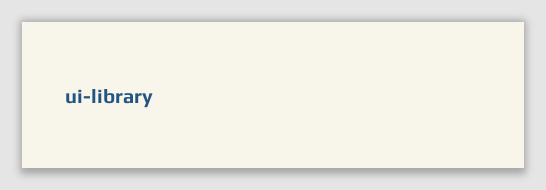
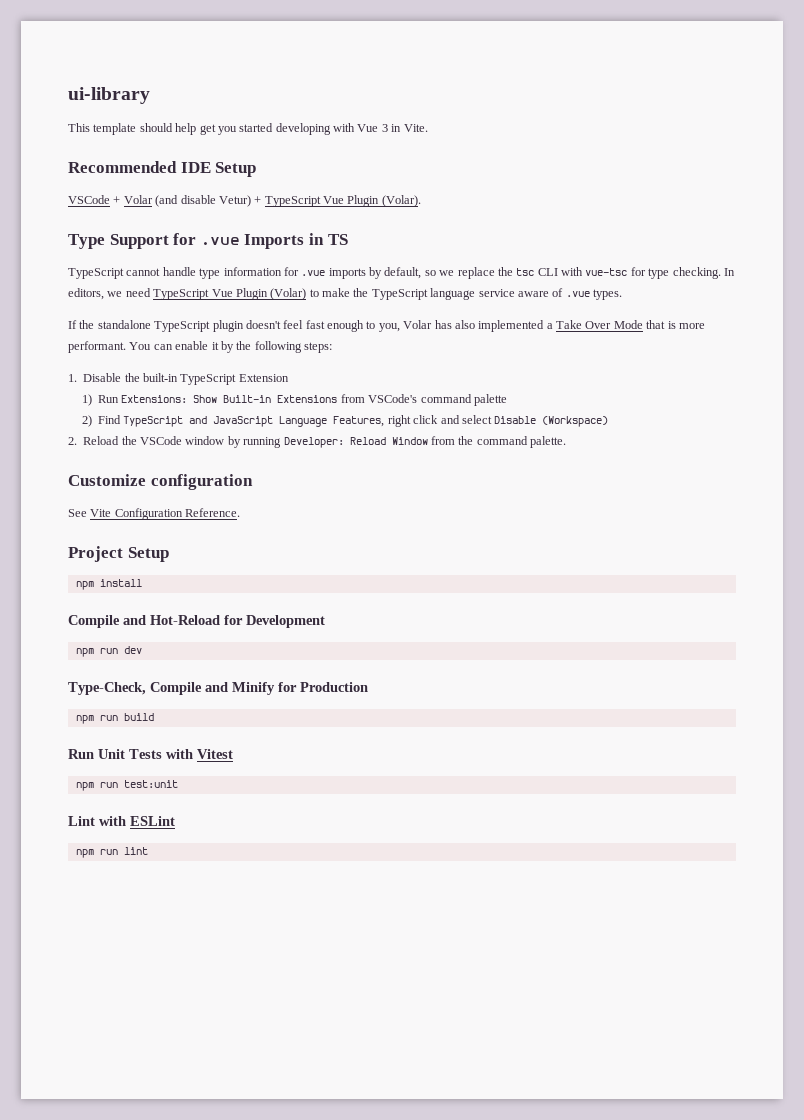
+ This template should help get you started developing with Vue 3 in Vite.
+ Recommended IDE Setup
+ VSCode + Volar (and disable Vetur) + TypeScript Vue Plugin (Volar).
+ Type Support for .vue Imports in TS
+ TypeScript cannot handle type information for .vue imports by default, so we replace the tsc CLI with vue-tsc for type checking. In editors, we need TypeScript Vue Plugin (Volar) to make the TypeScript language service aware of .vue types.
+ If the standalone TypeScript plugin doesn't feel fast enough to you, Volar has also implemented a Take Over Mode that is more performant. You can enable it by the following steps:
+ 1. Disable the built-in TypeScript Extension
+ 1) Run Extensions: Show Built-in Extensions from VSCode's command palette
+ 2) Find TypeScript and JavaScript Language Features, right click and select Disable (Workspace)
+ 2. Reload the VSCode window by running Developer: Reload Window from the command palette.
+ Customize configuration
+ See Vite Configuration Reference.
+ Project Setup
+ npm install
+ Compile and Hot-Reload for Development
+ npm run dev
+ Type-Check, Compile and Minify for Production
+ npm run build
+ Run Unit Tests with Vitest
+ npm run test:unit
+ Lint with ESLint
+ npm run lint

